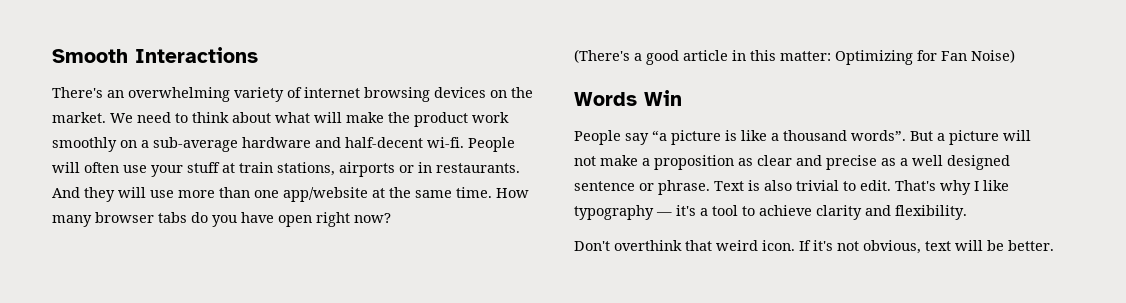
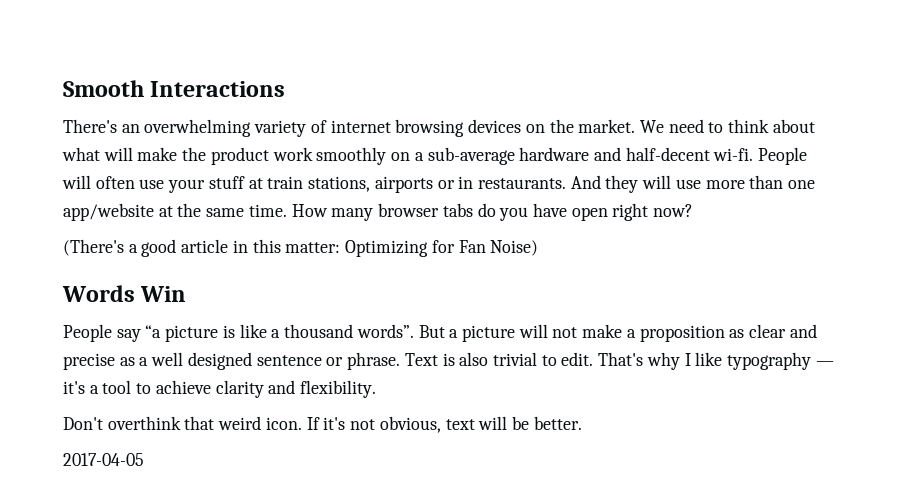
+ 2017-04-05

